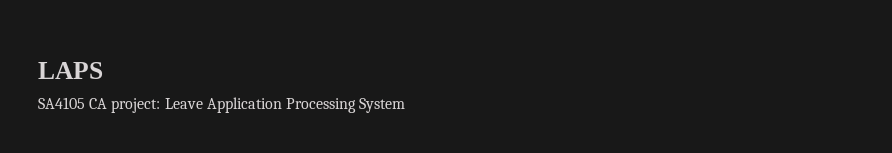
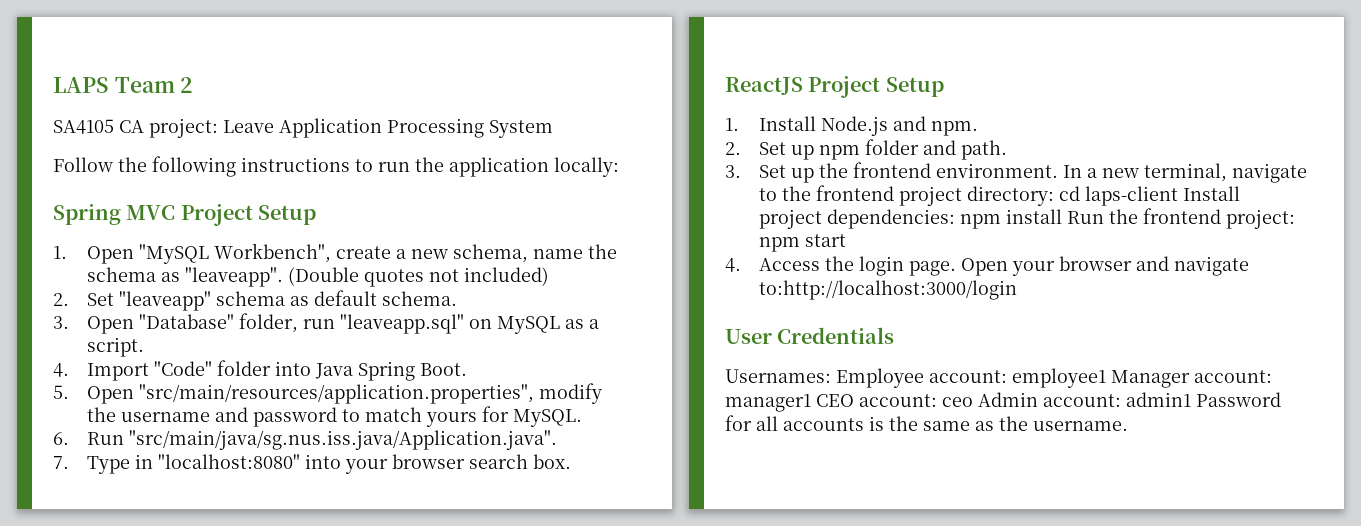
- LAPS
+ LAPS Team 2
+ Follow the following instructions to run the application locally:
+ Spring MVC Project Setup
+ 1. Open "MySQL Workbench", create a new schema, name the schema as "leaveapp". (Double quotes not included)
+ 2. Set "leaveapp" schema as default schema.
+ 3. Open "Database" folder, run "leaveapp.sql" on MySQL as a script.
+ 4. Import "Code" folder into Java Spring Boot.
+ 5. Open "src/main/resources/application.properties", modify the username and password to match yours for MySQL.
+ 6. Run "src/main/java/sg.nus.iss.java/Application.java".
+ 7. Type in "localhost:8080" into your browser search box.
+ ReactJS Project Setup
+ 1. Install Node.js and npm.
+ 2. Set up npm folder and path.
+ 3. Set up the frontend environment. In a new terminal, navigate to the frontend project directory: cd laps-client Install project dependencies: npm install Run the frontend project: npm start
+ 4. Access the login page. Open your browser and navigate to:http://localhost:3000/login
+ User Credentials
+ Usernames: Employee account: employee1 Manager account: manager1 CEO account: ceo Admin account: admin1 Password for all accounts is the same as the username.

